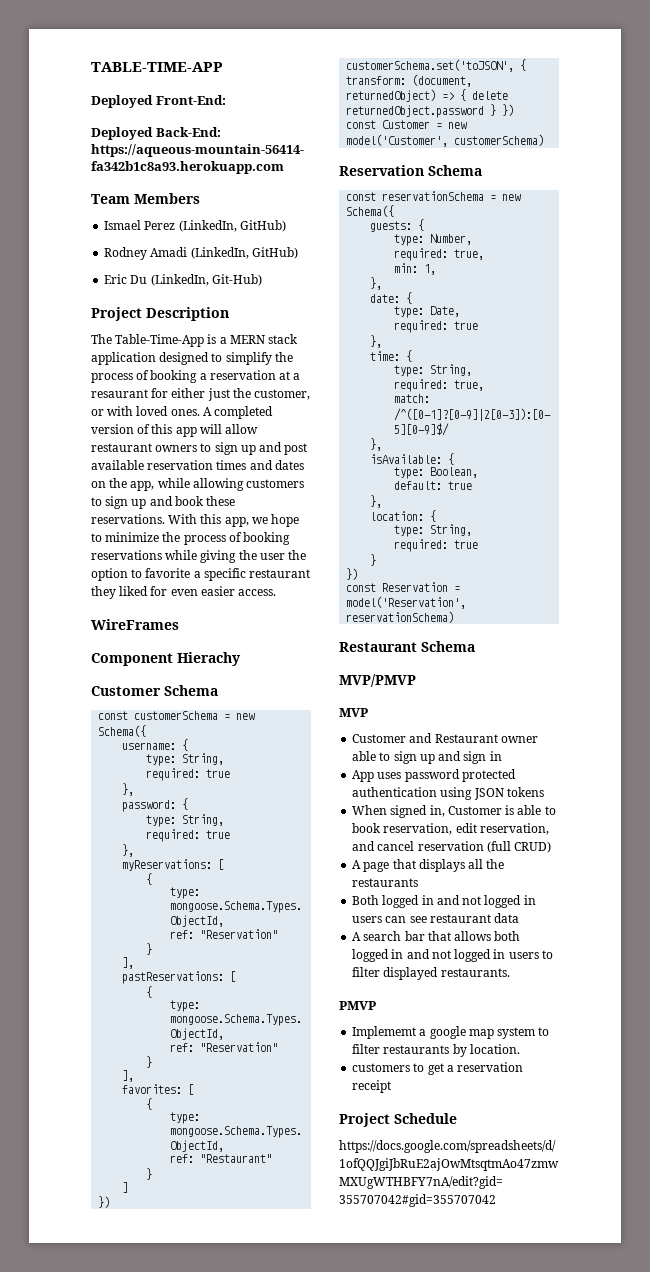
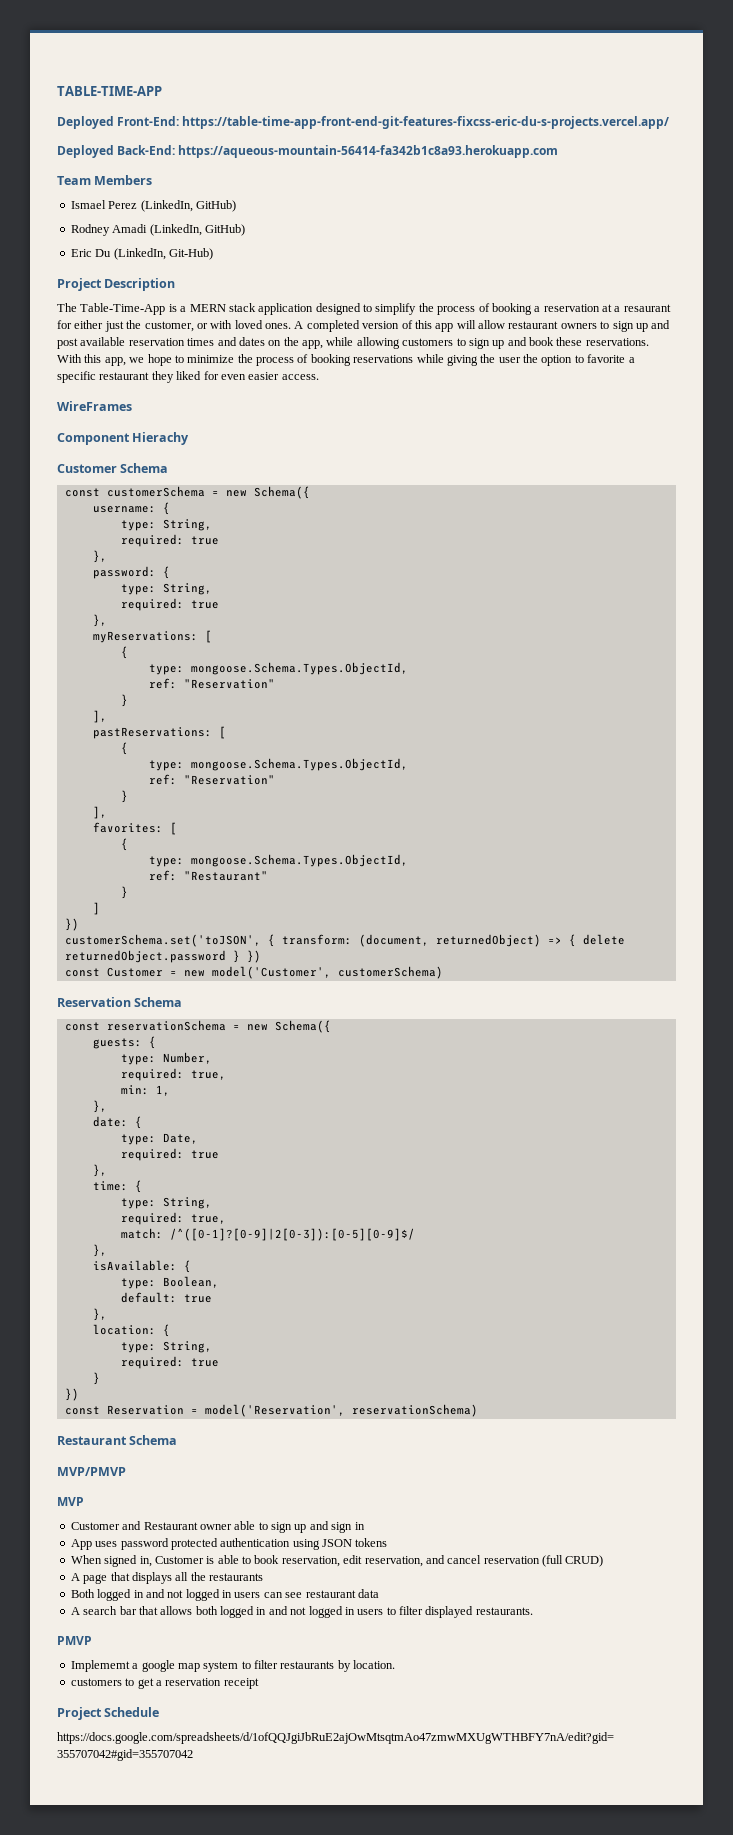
- Deployed Front-End:
+ Deployed Front-End: https://table-time-app-front-end-git-features-fixcss-eric-du-s-projects.vercel.app/

